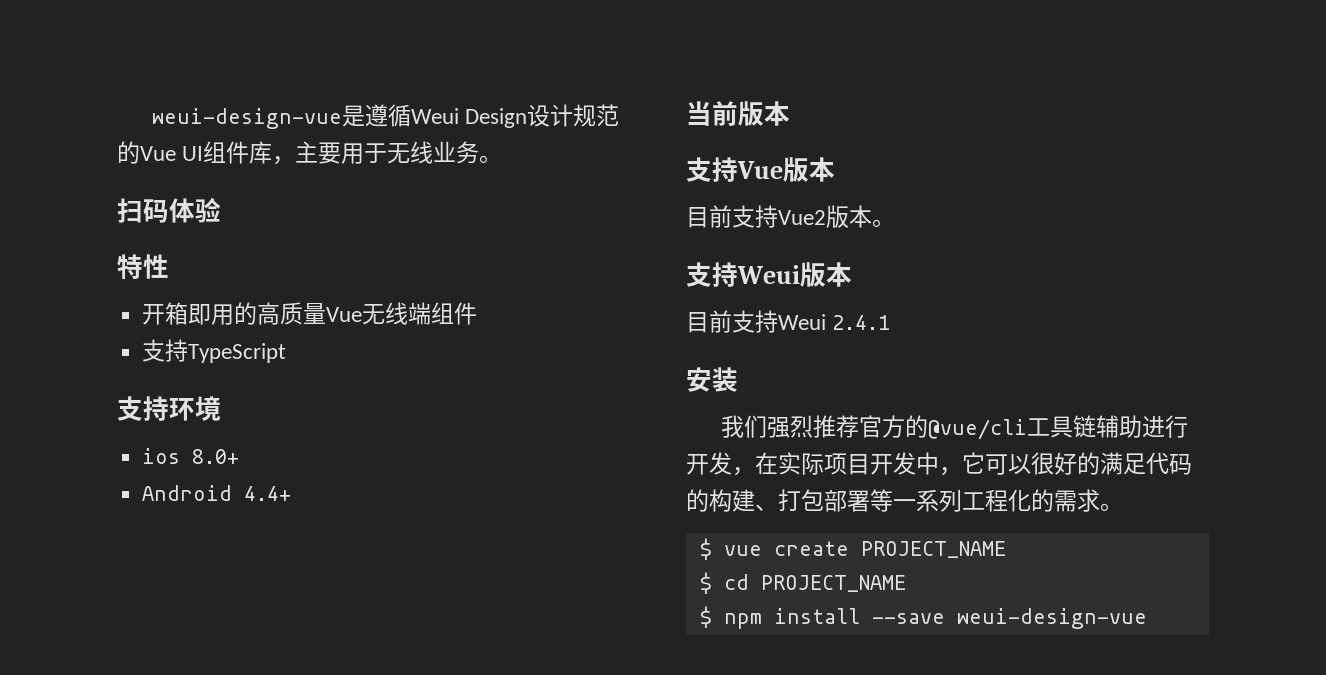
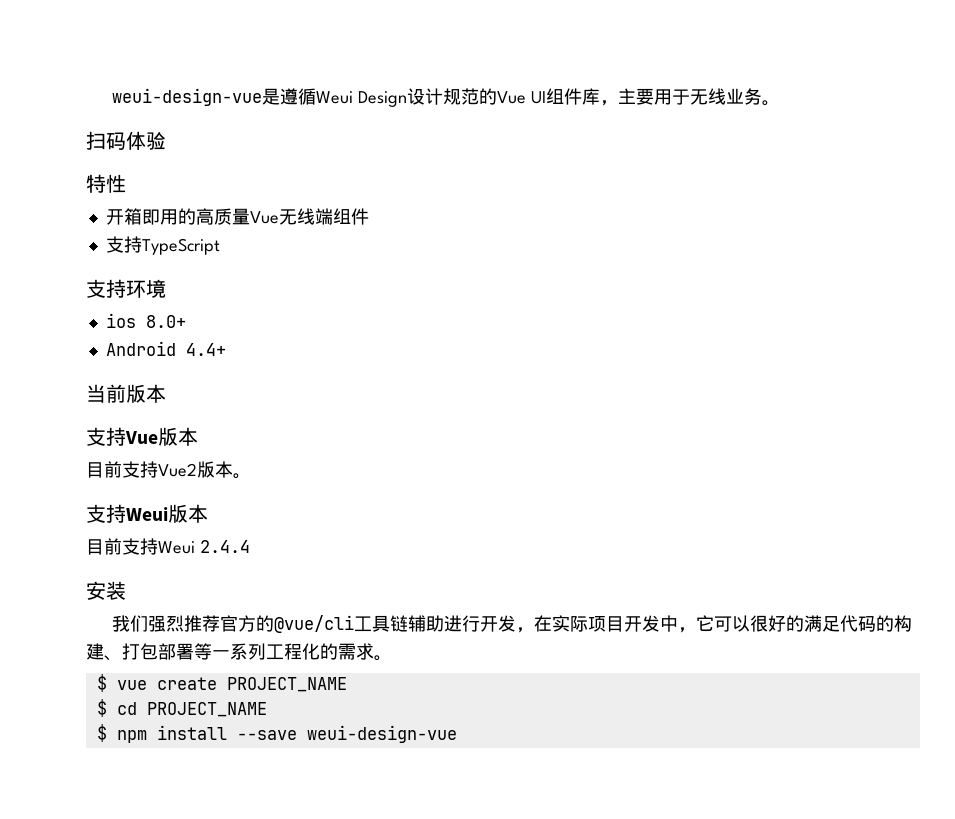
- 目前支持Weui 2.4.1
+ 目前支持Weui 2.4.4

